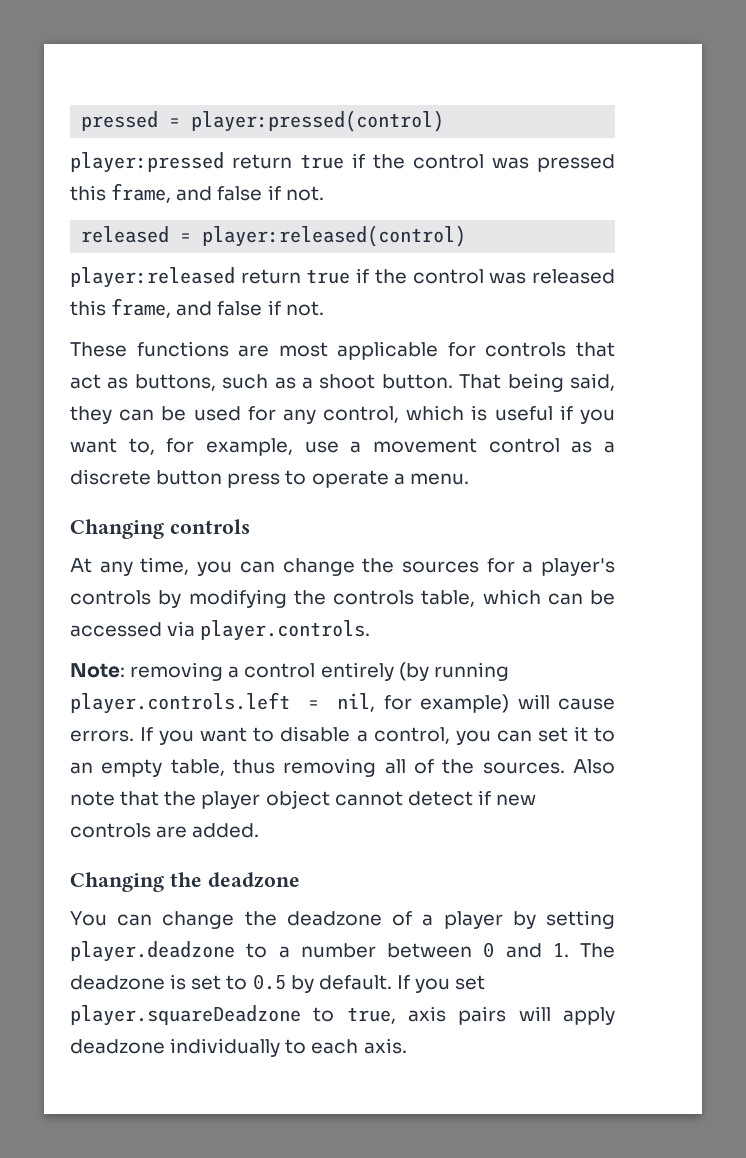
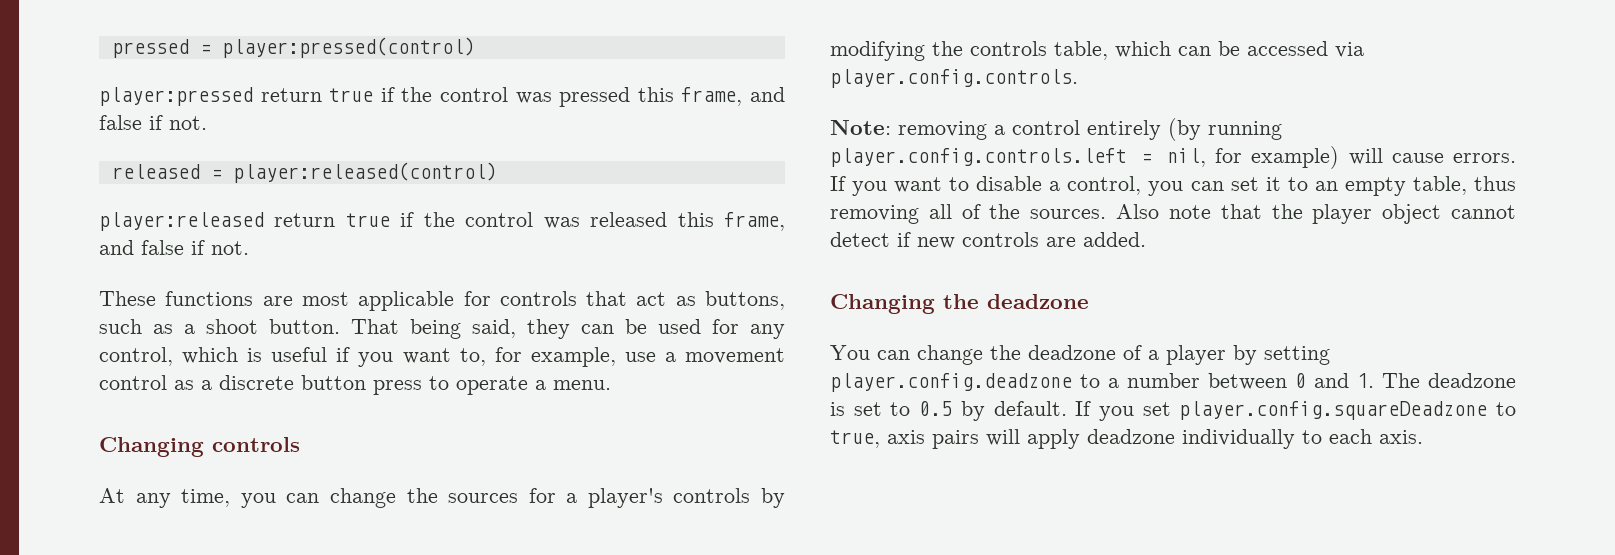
- At any time, you can change the sources for a player's controls by modifying the controls table, which can be accessed via player.controls.
+ At any time, you can change the sources for a player's controls by modifying the controls table, which can be accessed via player.config.controls.
- Note: removing a control entirely (by running player.controls.left = nil, for example) will cause errors.
+ Note: removing a control entirely (by running player.config.controls.left = nil, for example) will cause errors.
- You can change the deadzone of a player by setting player.deadzone to a number between 0 and 1. The deadzone is set to 0.5 by default.
+ You can change the deadzone of a player by setting player.config.deadzone to a number between 0 and 1. The deadzone is set to 0.5 by default.
- If you set player.squareDeadzone to true, axis pairs will apply deadzone individually to each axis.
+ If you set player.config.squareDeadzone to true, axis pairs will apply deadzone individually to each axis.

